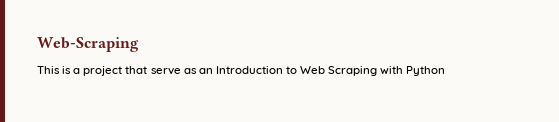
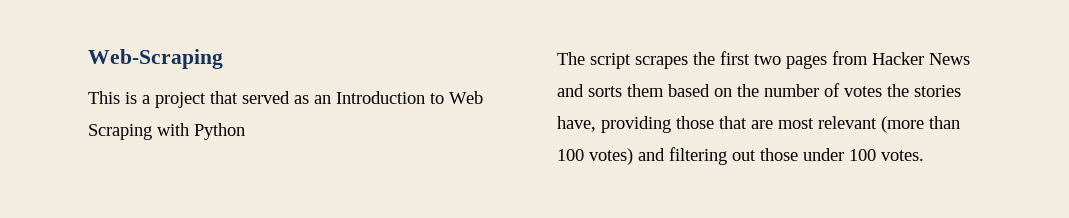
- This is a project that serve as an Introduction to Web Scraping with Python
+ This is a project that served as an Introduction to Web Scraping with Python
+ The script scrapes the first two pages from Hacker News and sorts them based on the number of votes the stories have, providing those that are most relevant (more than 100 votes) and filtering out those under 100 votes.

